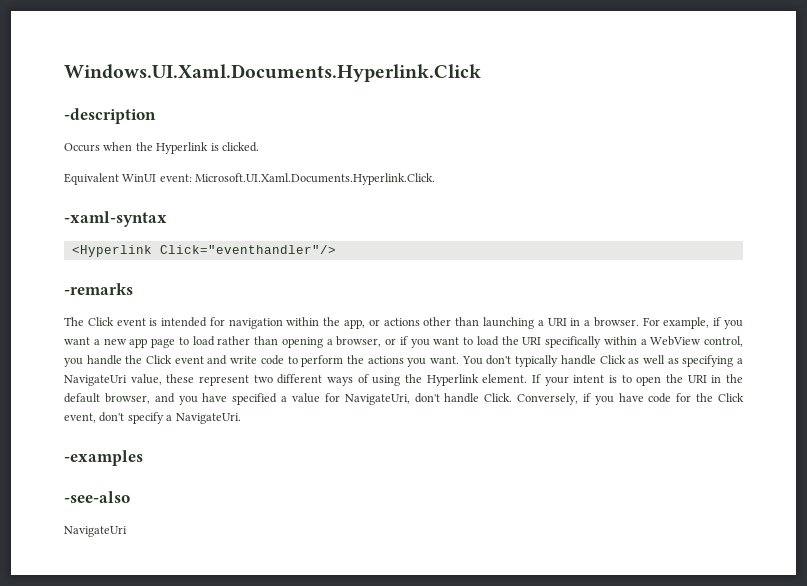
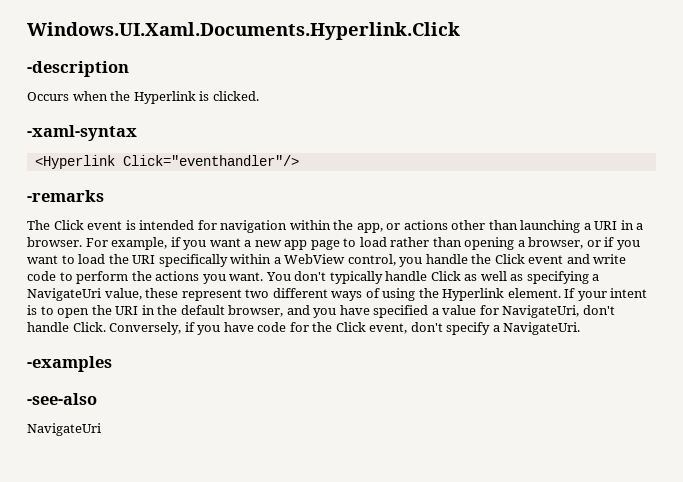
- Equivalent WinUI event: Microsoft.UI.Xaml.Documents.Hyperlink.Click.

